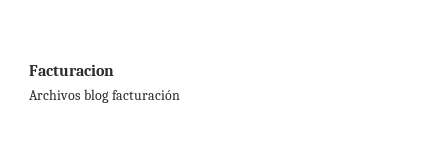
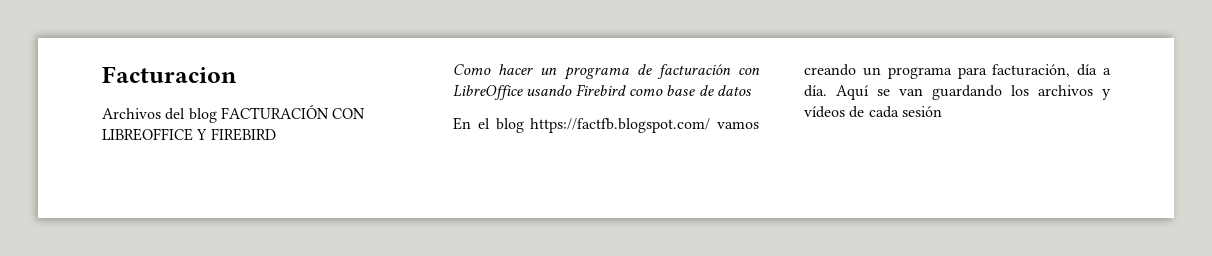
- Archivos blog facturación
+ Archivos del blog FACTURACIÓN CON LIBREOFFICE Y FIREBIRD
+ Como hacer un programa de facturación con LibreOffice usando Firebird como base de datos
+ En el blog https://factfb.blogspot.com/ vamos creando un programa para facturación, día a día. Aquí se van guardando los archivos y vídeos de cada sesión

